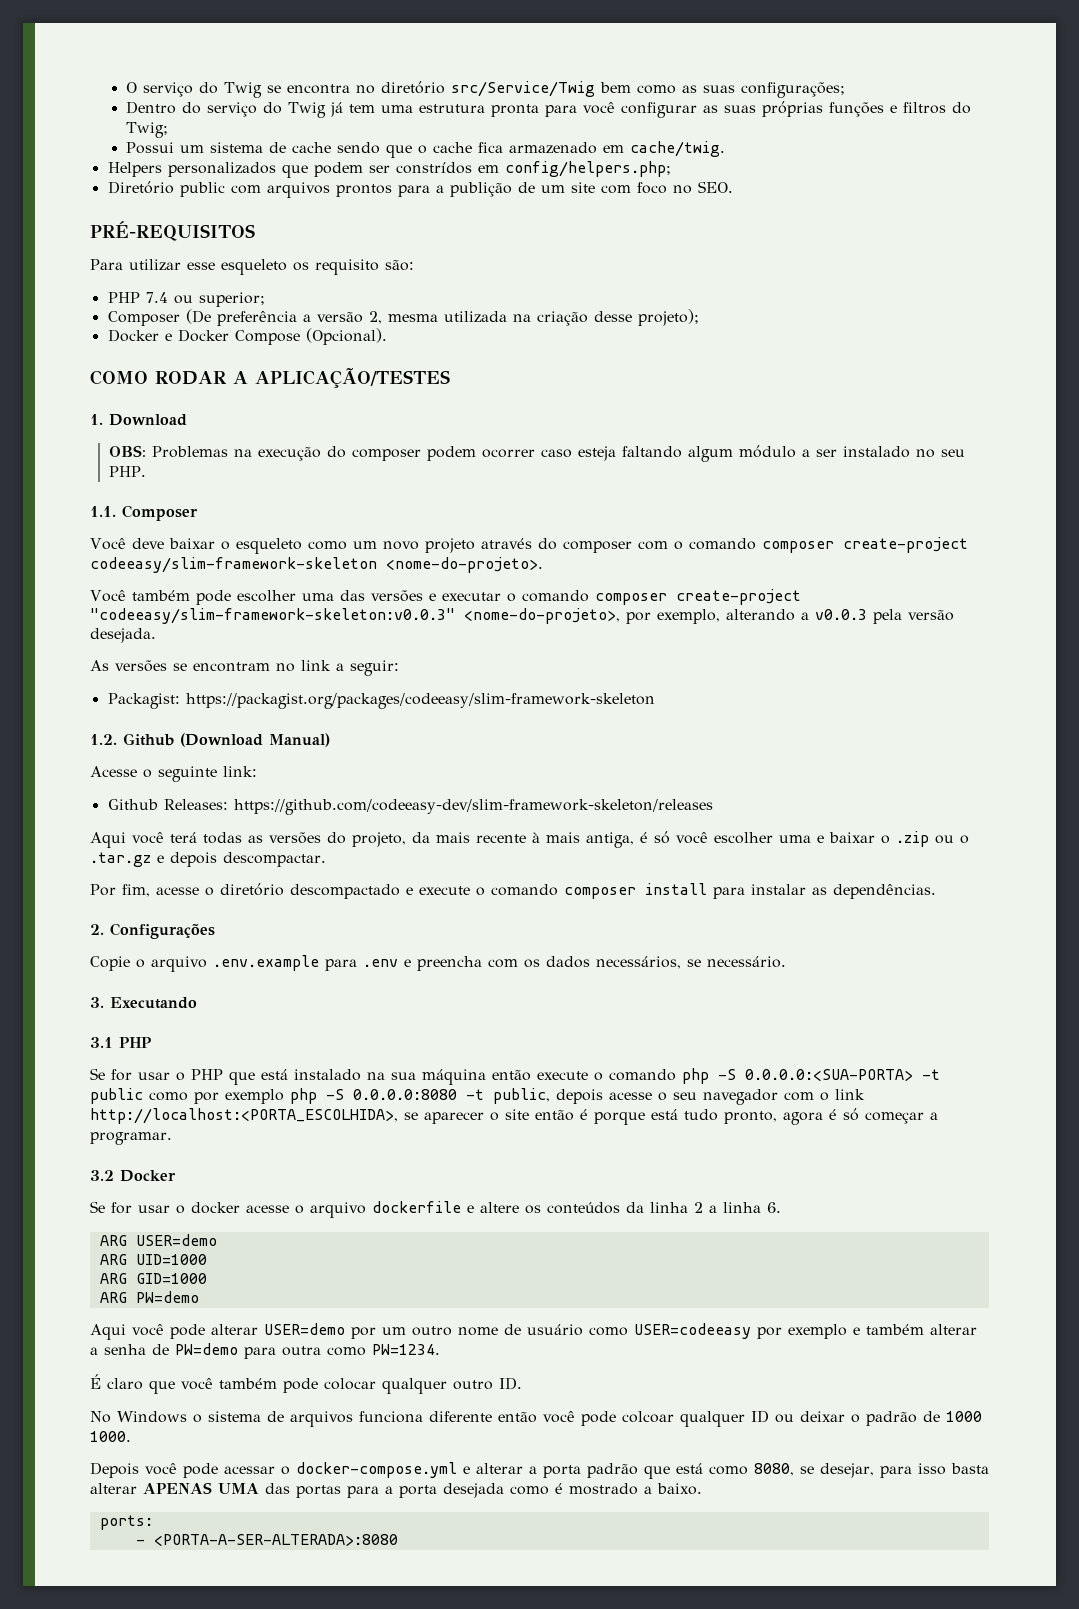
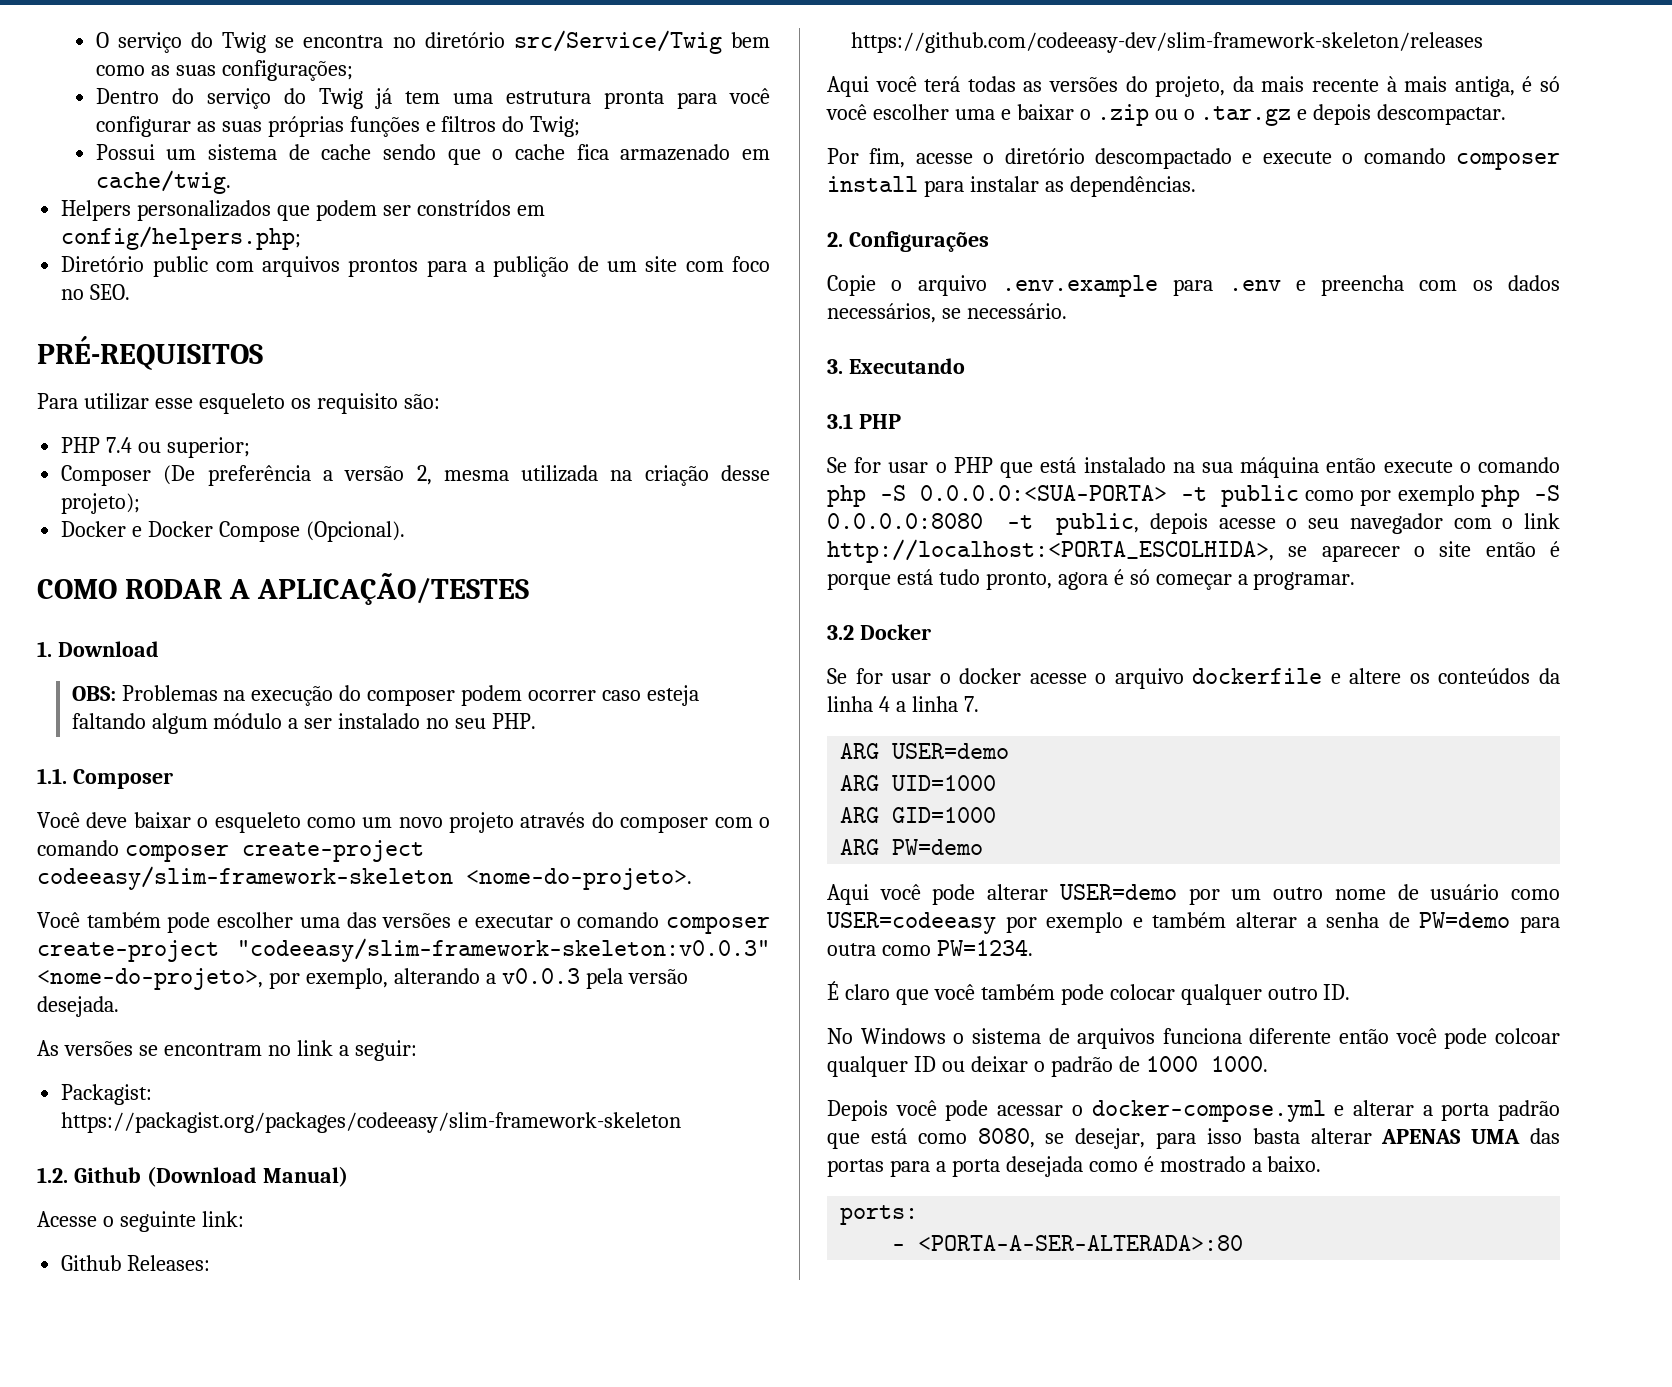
- Se for usar o docker acesse o arquivo dockerfile e altere os conteúdos da linha 2 a linha 6.
+ Se for usar o docker acesse o arquivo dockerfile e altere os conteúdos da linha 4 a linha 7.
- - <PORTA-A-SER-ALTERADA>:8080
+ - <PORTA-A-SER-ALTERADA>:80

